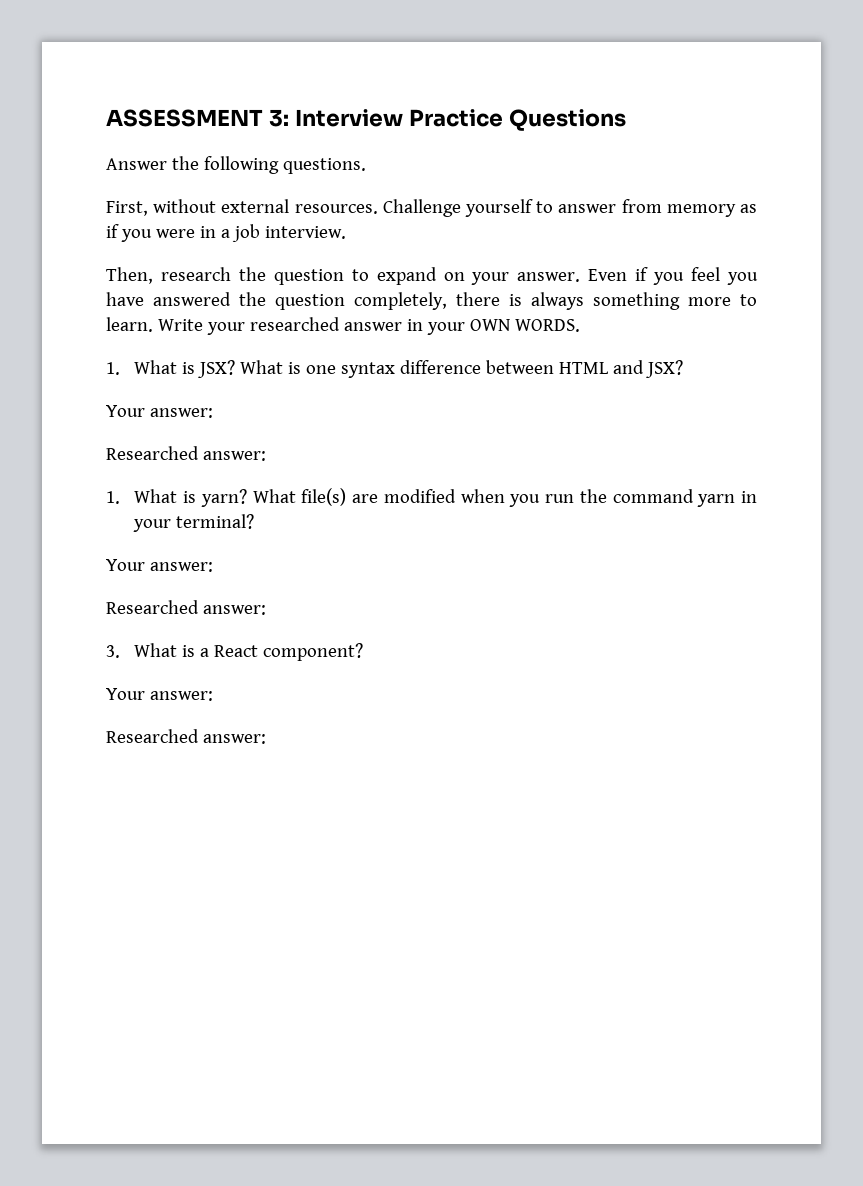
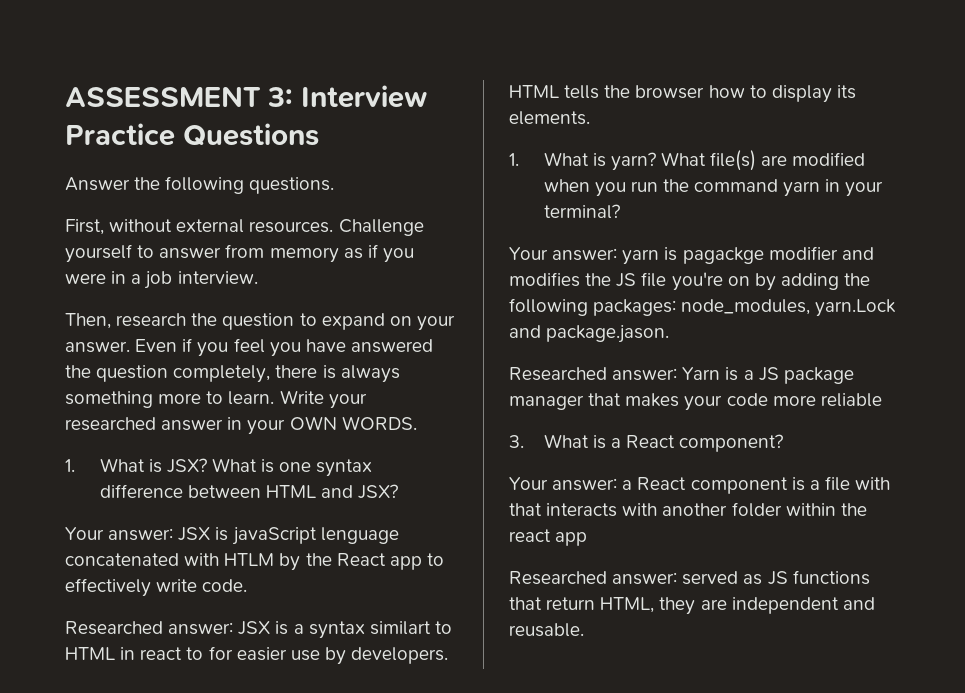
  What is one syntax difference between HTML and JSX?
- Your answer:
- Researched answer:
+ Your answer: JSX is javaScript lenguage concatenated with HTLM by the React app to effectively write code.
+ Researched answer: JSX is a syntax similart to HTML in react to for easier use by developers. HTML tells the browser how to display its elements.
  What file(s) are modified when you run the command yarn in your terminal?
- Your answer:
- Researched answer:
+ Your answer: yarn is pagackge modifier and modifies the JS file you're on by adding the following packages: node_modules, yarn.Lock and package.jason.
+ Researched answer: Yarn is a JS package manager that makes your code more reliable
  3. What is a React component?
- Your answer:
- Researched answer:
+ Your answer: a React component is a file with that interacts with another folder within the react app
+ Researched answer: served as JS functions that return HTML, they are independent and reusable.

